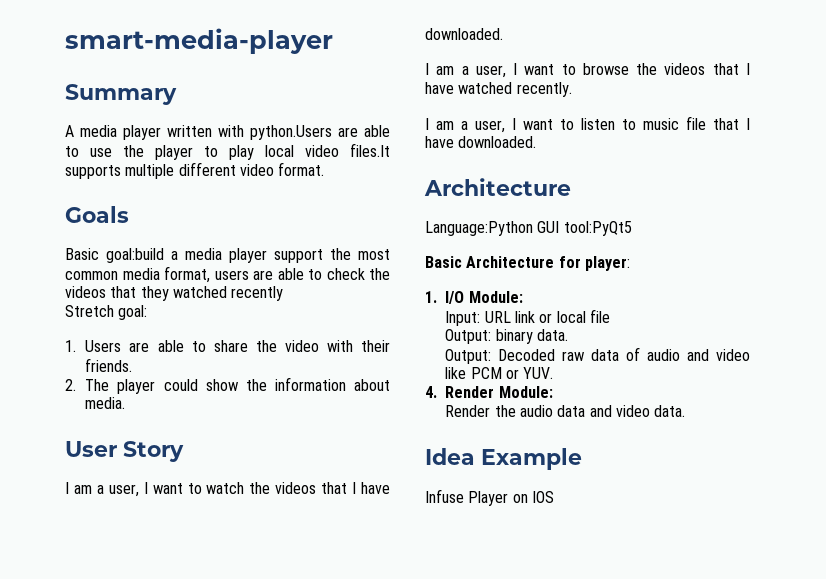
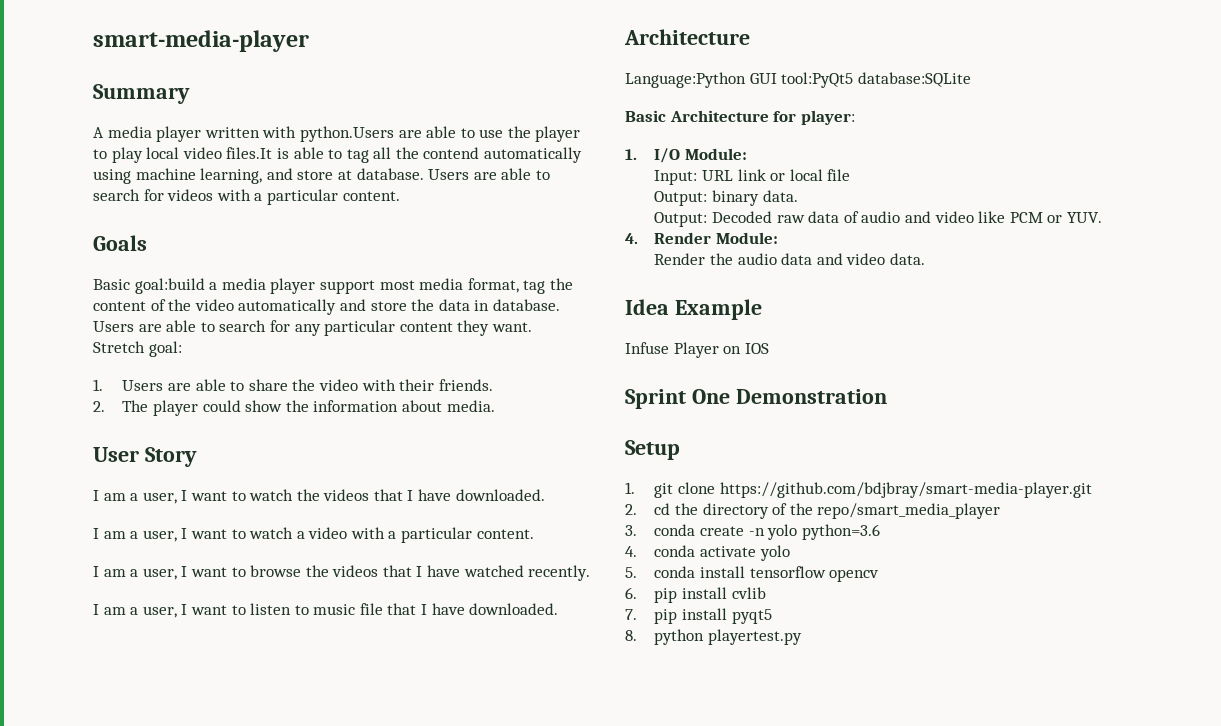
- A media player written with python.Users are able to use the player to play local video files.It supports multiple different video format.
+ A media player written with python.Users are able to use the player to play local video files.It is able to tag all the contend automatically using machine learning, and store at database. Users are able to search for videos with a particular content.
- Basic goal:build a media player support the most common media format, users are able to check the videos that they watched recently
+ Basic goal:build a media player support most media format, tag the content of the video automatically and store the data in database. Users are able to search for any particular content they want.
+ I am a user, I want to watch a video with a particular content.
- Language:Python GUI tool:PyQt5
+ Language:Python GUI tool:PyQt5 database:SQLite
+ Sprint One Demonstration
+ Setup
+ 1. git clone https://github.com/bdjbray/smart-media-player.git
+ 2. cd the directory of the repo/smart_media_player
+ 3. conda create -n yolo python=3.6
+ 4. conda activate yolo
+ 5. conda install tensorflow opencv
+ 6. pip install cvlib
+ 7. pip install pyqt5
+ 8. python playertest.py

